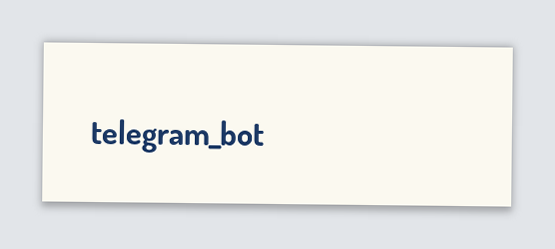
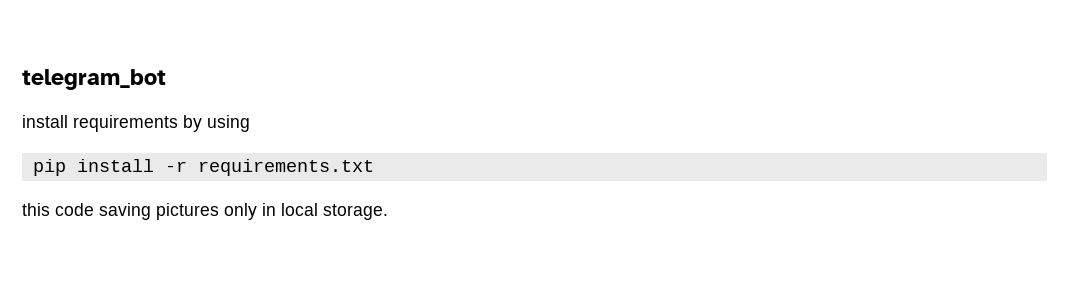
+ install requirements by using
+ pip install -r requirements.txt
+ this code saving pictures only in local storage.

